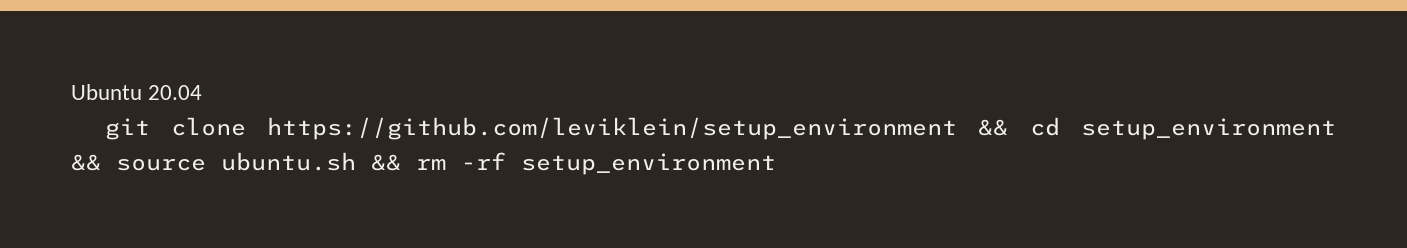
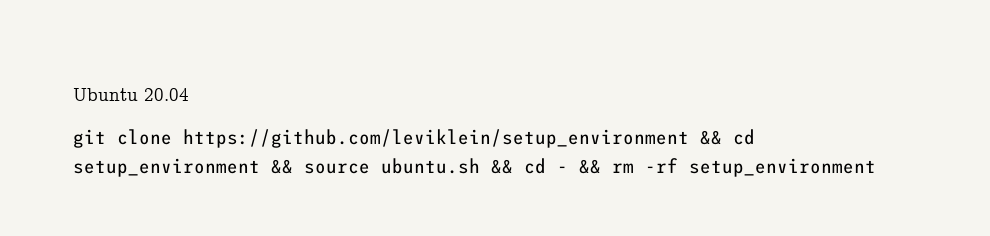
- git clone https://github.com/leviklein/setup_environment && cd setup_environment && source ubuntu.sh && rm -rf setup_environment
+ git clone https://github.com/leviklein/setup_environment && cd setup_environment && source ubuntu.sh && cd - && rm -rf setup_environment

